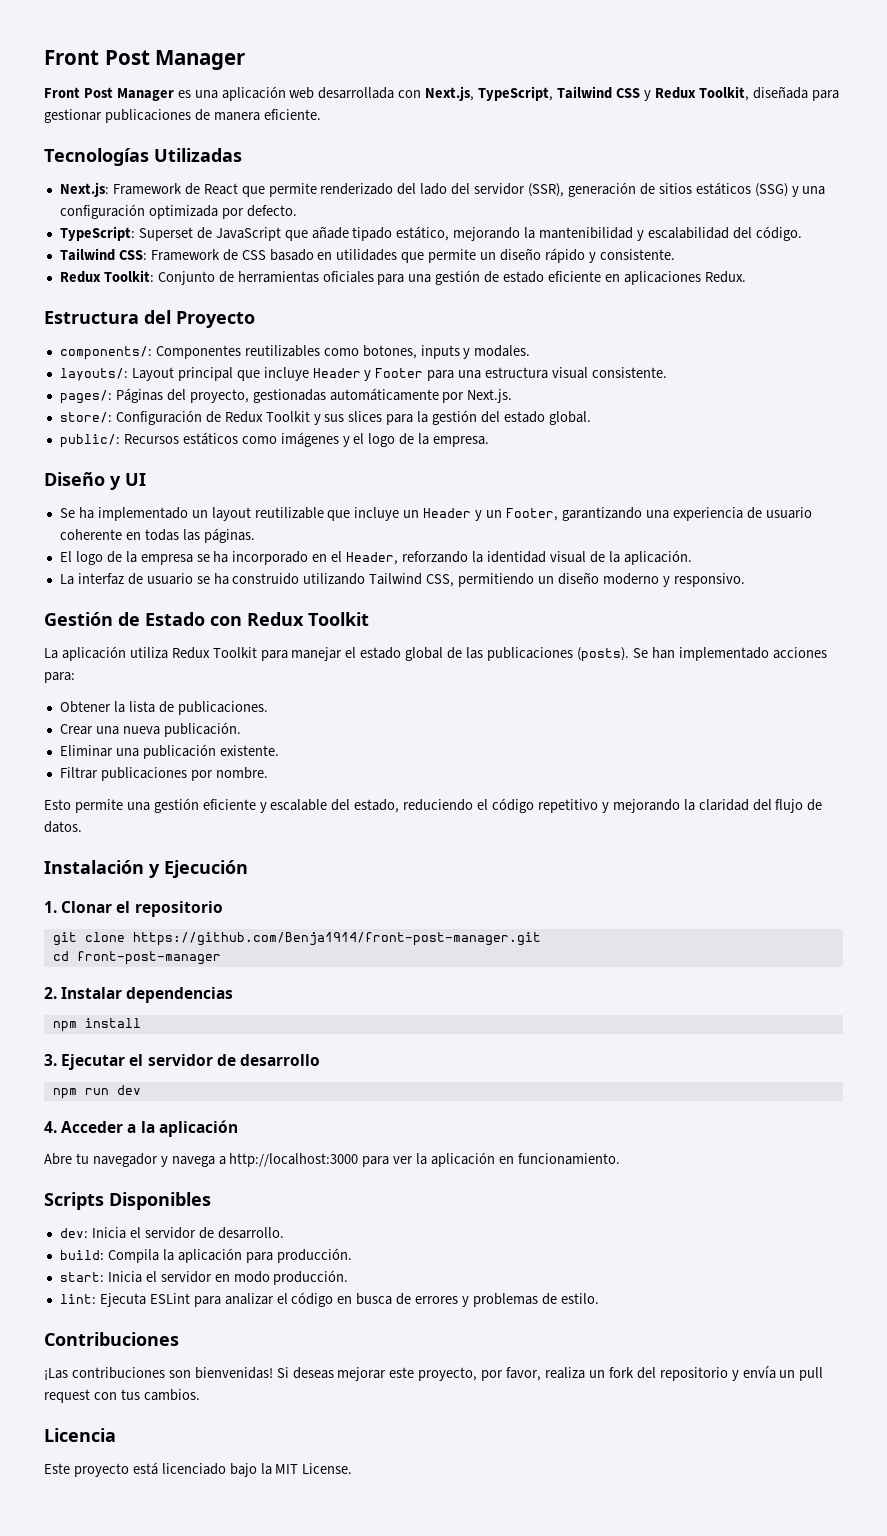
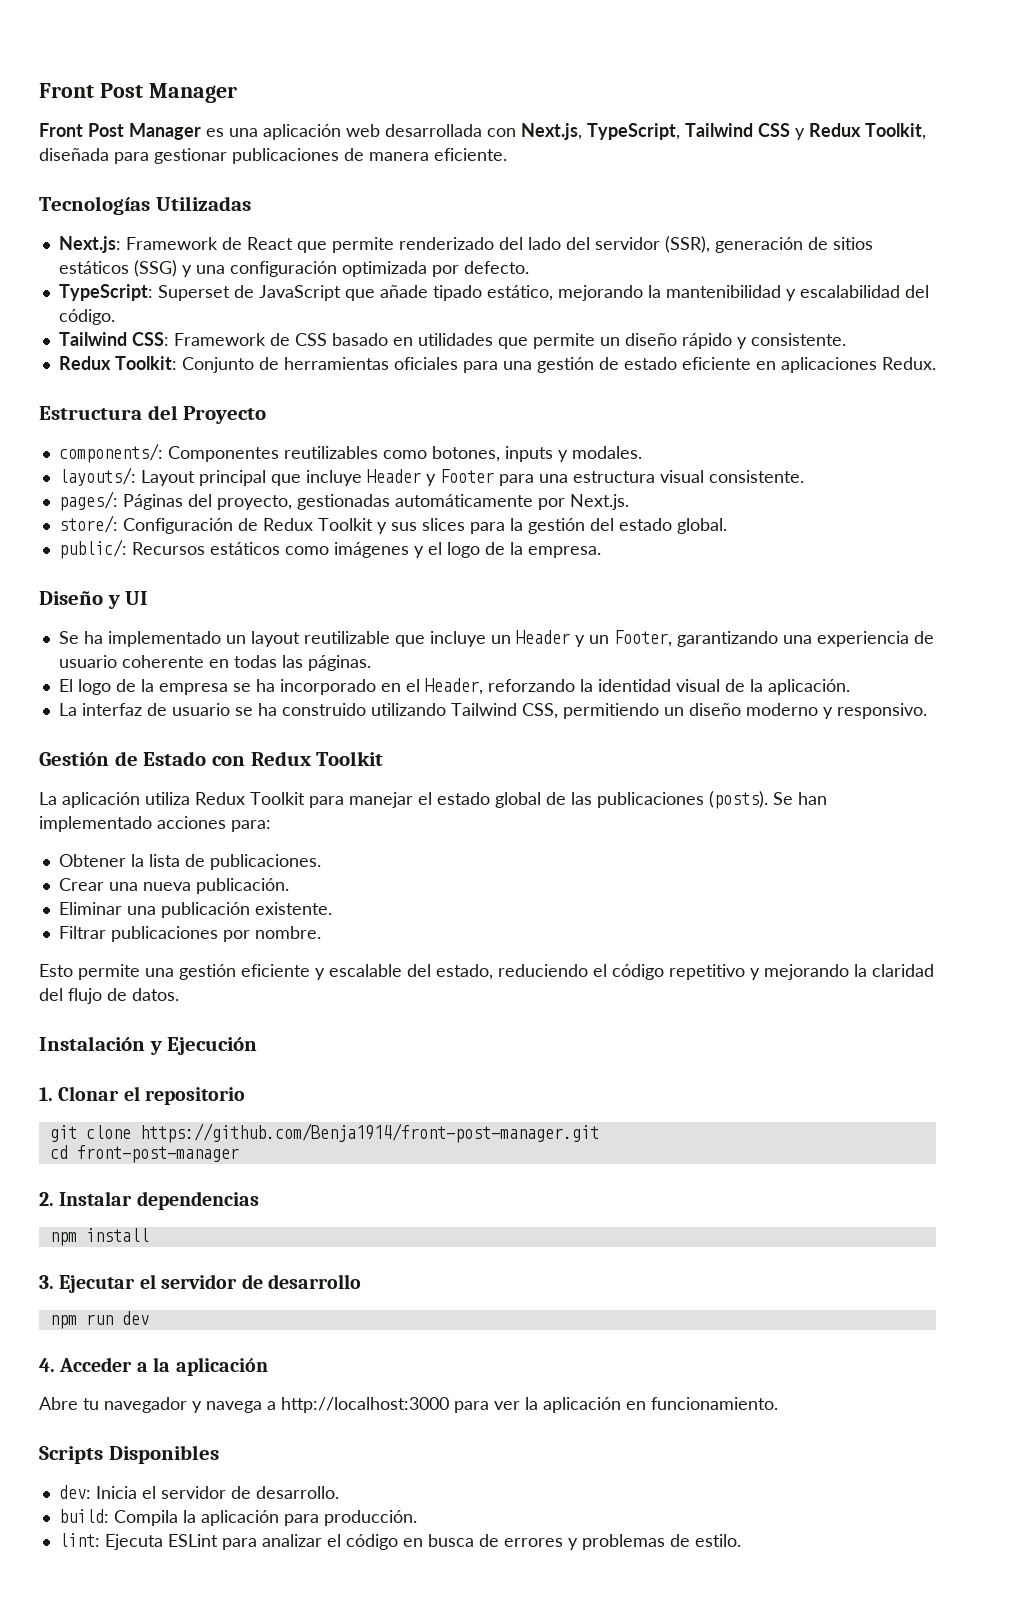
- start: Inicia el servidor en modo producción.
- Contribuciones
- ¡Las contribuciones son bienvenidas! Si deseas mejorar este proyecto, por favor, realiza un fork del repositorio y envía un pull request con tus cambios.
- Licencia
- Este proyecto está licenciado bajo la MIT License.

